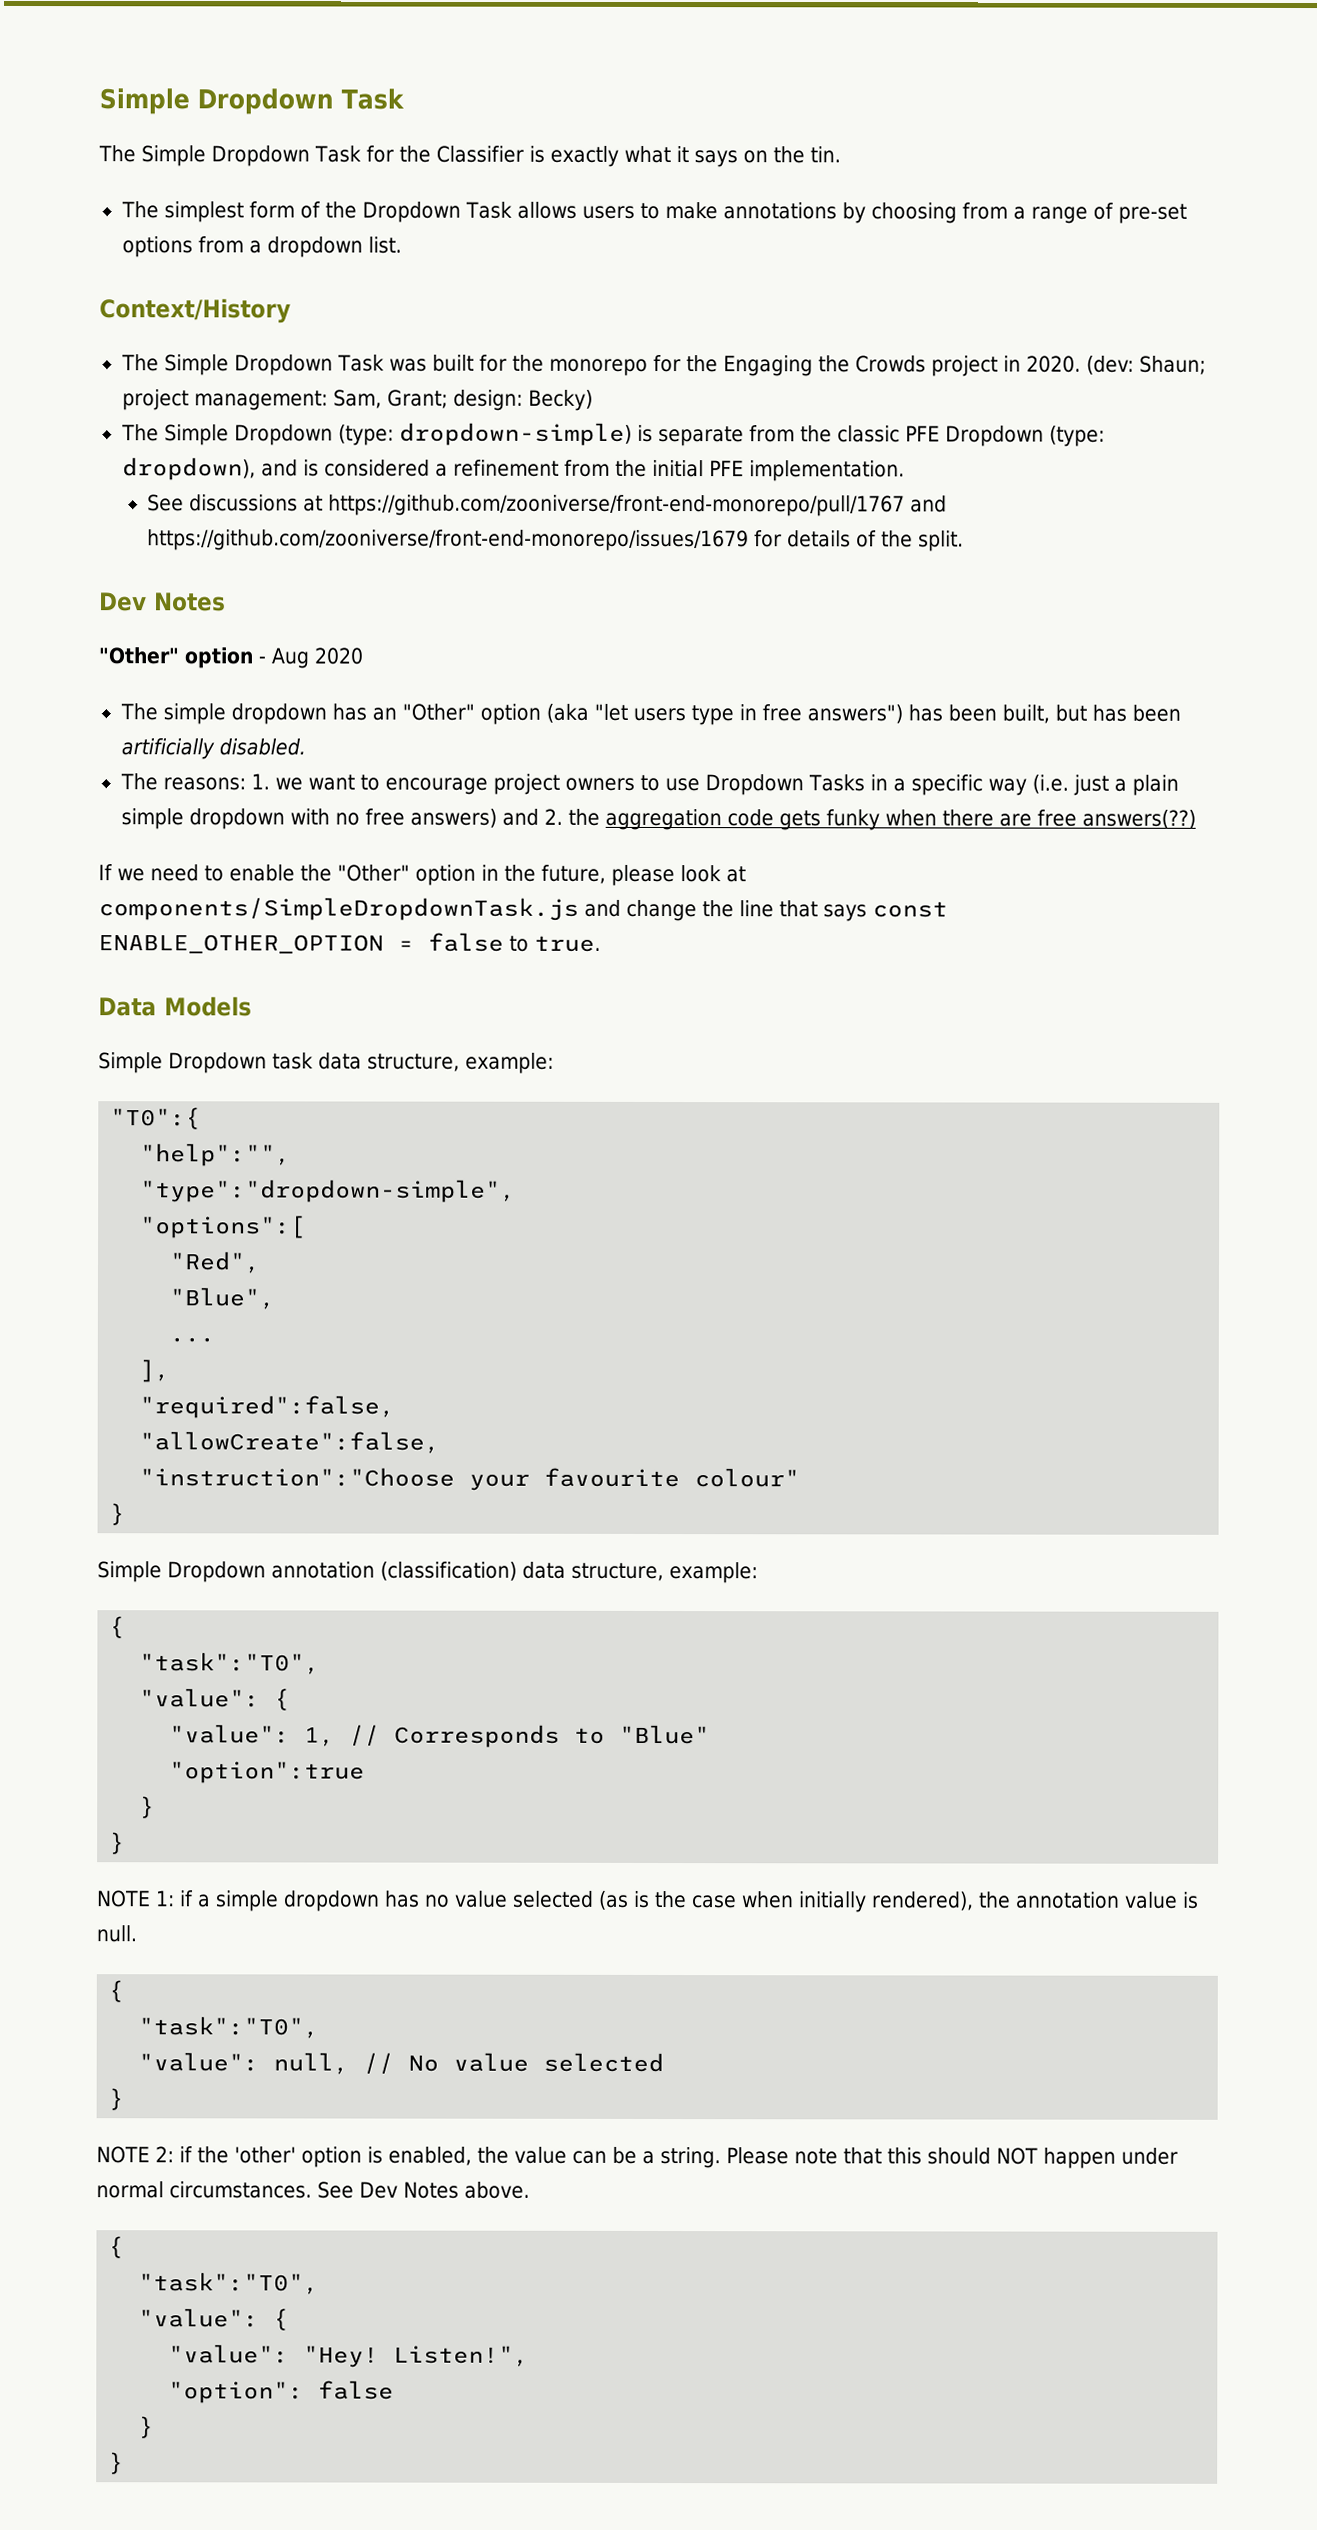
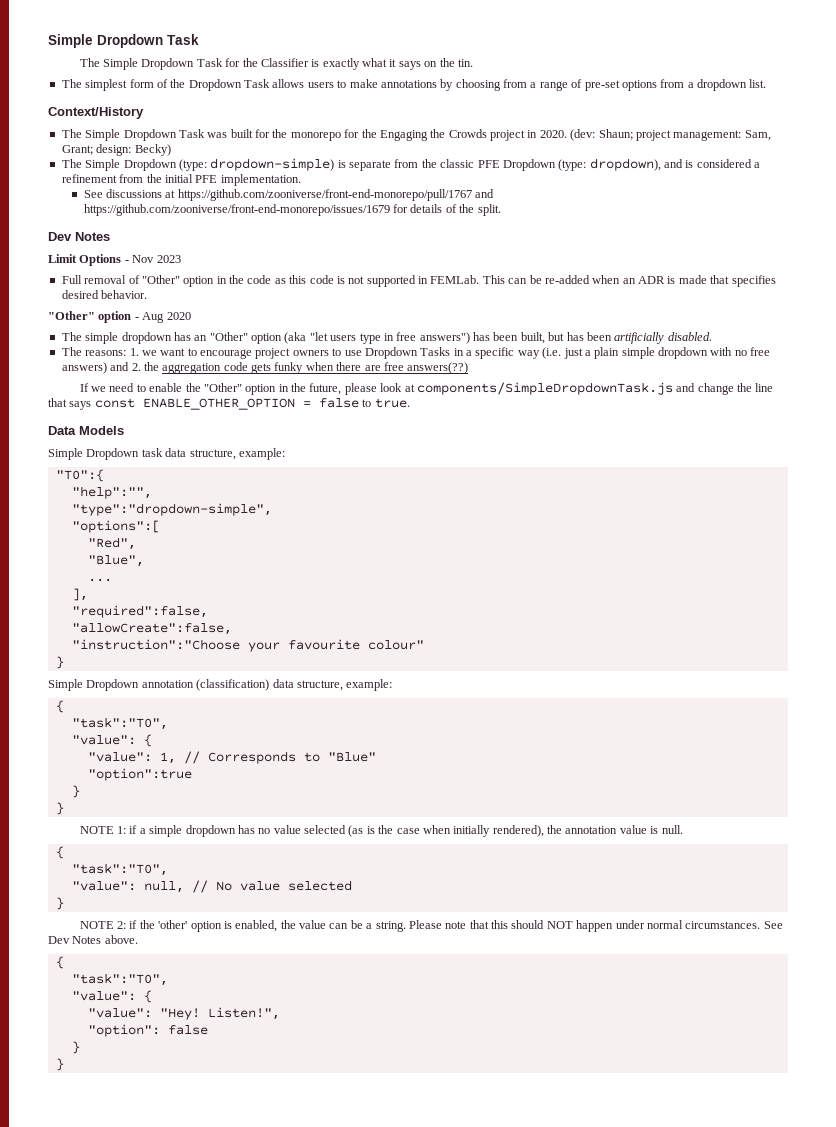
+ Limit Options - Nov 2023
+ Full removal of "Other" option in the code as this code is not supported in FEMLab. This can be re-added when an ADR is made that specifies desired behavior.

